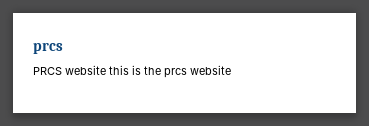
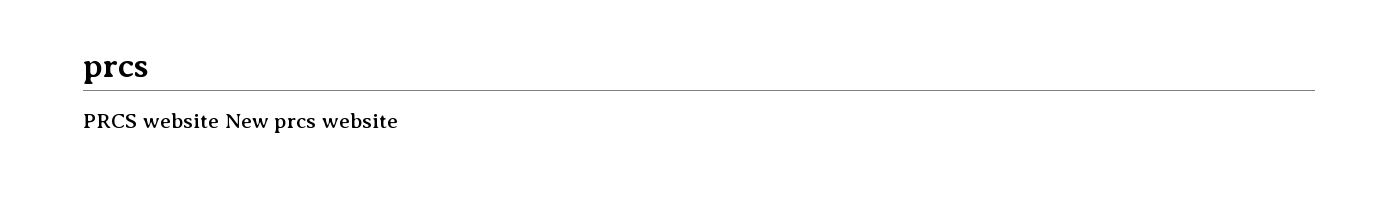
- PRCS website this is the prcs website
+ PRCS website New prcs website

